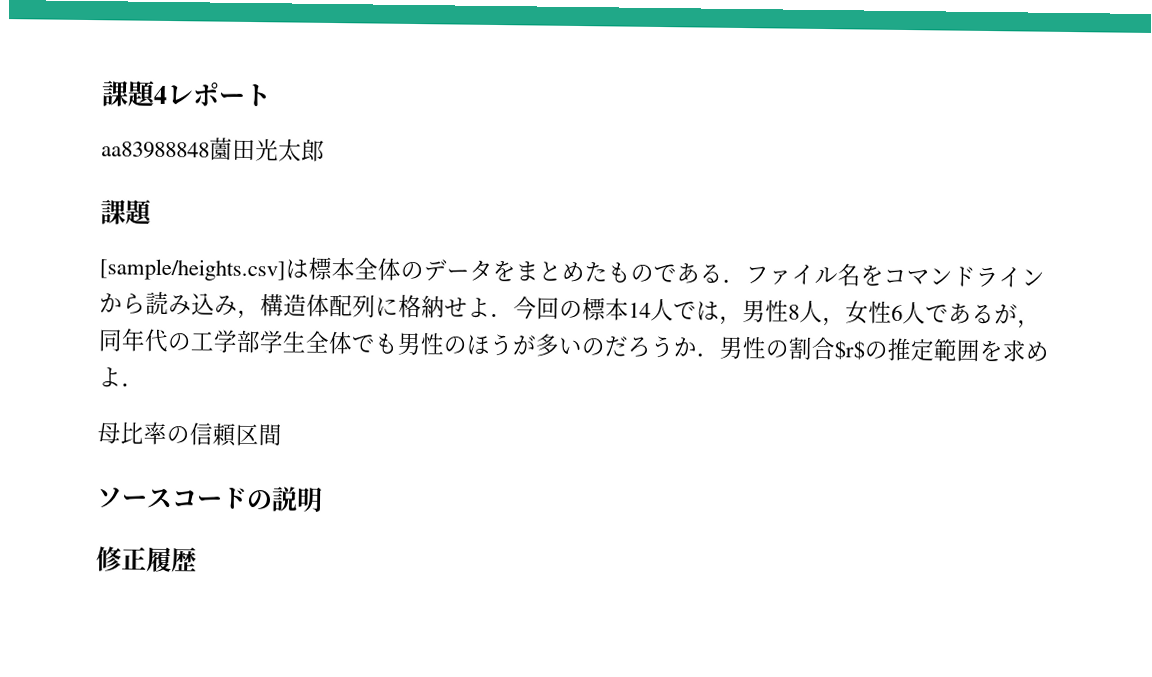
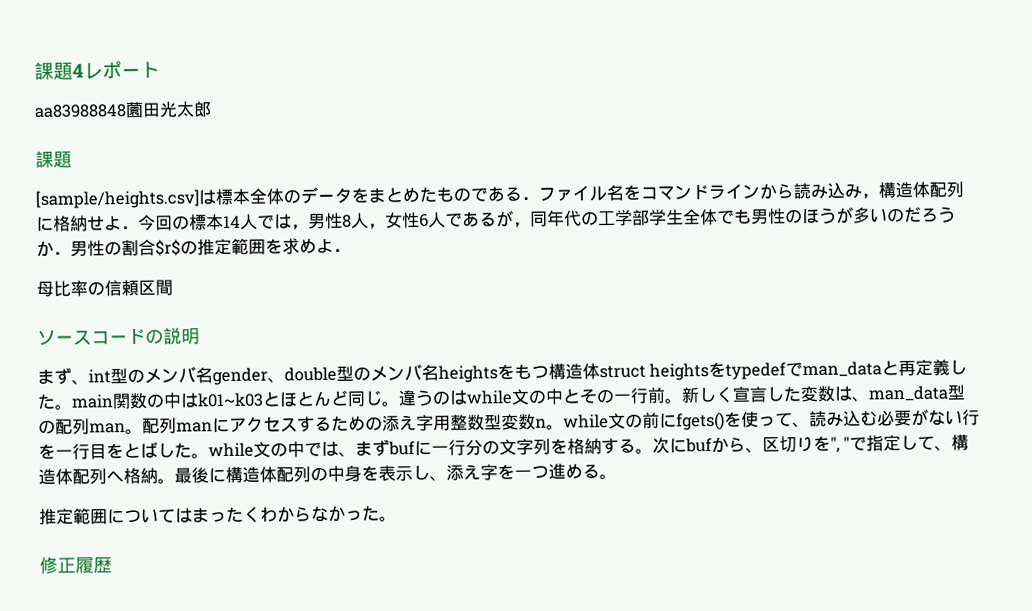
+ まず、int型のメンバ名gender、double型のメンバ名heightsをもつ構造体struct heightsをtypedefでman_dataと再定義した。main関数の中はk01~k03とほとんど同じ。違うのはwhile文の中とその一行前。新しく宣言した変数は、man_data型の配列man。配列manにアクセスするための添え字用整数型変数n。while文の前にfgets()を使って、読み込む必要がない行を一行目をとばした。while文の中では、まずbufに一行分の文字列を格納する。次にbufから、区切りを", "で指定して、構造体配列へ格納。最後に構造体配列の中身を表示し、添え字を一つ進める。
+ 推定範囲についてはまったくわからなかった。

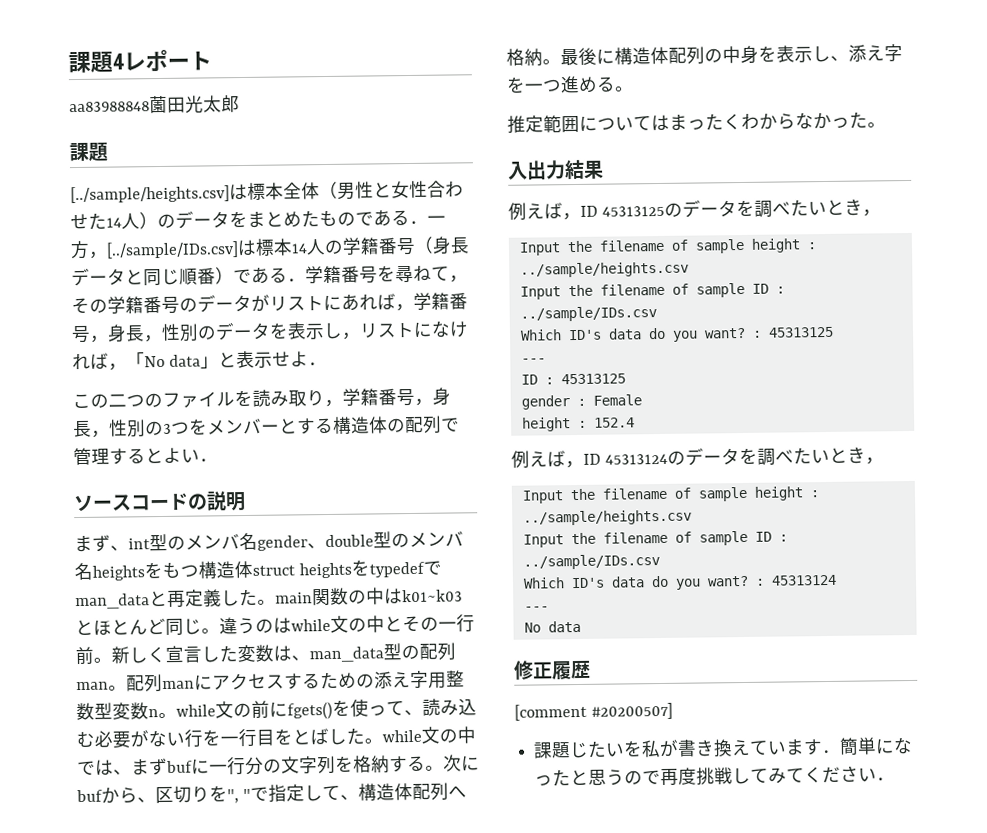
- [sample/heights.csv]は標本全体のデータをまとめたものである．ファイル名をコマンドラインから読み込み，構造体配列に格納せよ．今回の標本14人では，男性8人，女性6人であるが，同年代の工学部学生全体でも男性のほうが多いのだろうか．男性の割合$r$の推定範囲を求めよ．
- 母比率の信頼区間
+ [../sample/heights.csv]は標本全体（男性と女性合わせた14人）のデータをまとめたものである．一方，[../sample/IDs.csv]は標本14人の学籍番号（身長データと同じ順番）である．学籍番号を尋ねて，その学籍番号のデータがリストにあれば，学籍番号，身長，性別のデータを表示し，リストになければ，「No data」と表示せよ．
+ この二つのファイルを読み取り，学籍番号，身長，性別の3つをメンバーとする構造体の配列で管理するとよい．
+ 入出力結果
+ 例えば，ID 45313125のデータを調べたいとき，
+ Input the filename of sample height : ../sample/heights.csv
+ Input the filename of sample ID : ../sample/IDs.csv
+ Which ID's data do you want? : 45313125
+ ---
+ ID : 45313125
+ gender : Female
+ height : 152.4
+ 例えば，ID 45313124のデータを調べたいとき，
+ Input the filename of sample height : ../sample/heights.csv
+ Input the filename of sample ID : ../sample/IDs.csv
+ Which ID's data do you want? : 45313124
+ ---
+ No data
  修正履歴
+ [comment #20200507]
+ 課題じたいを私が書き換えています．簡単になったと思うので再度挑戦してみてください．

